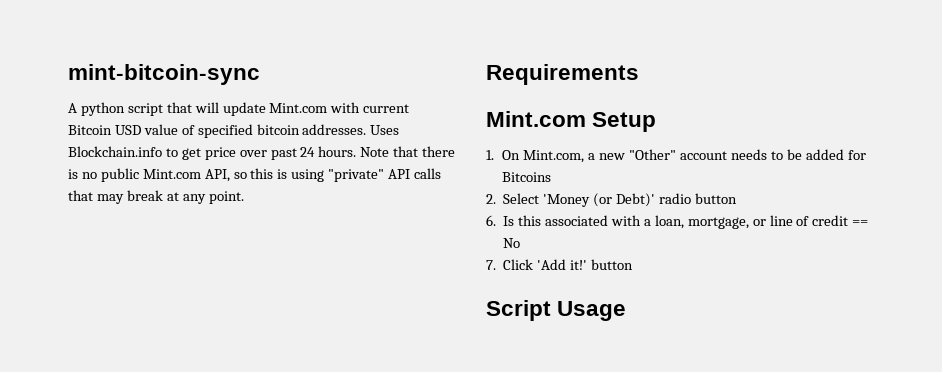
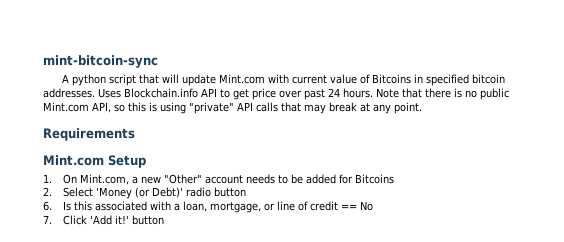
- A python script that will update Mint.com with current Bitcoin USD value of specified bitcoin addresses.
+ A python script that will update Mint.com with current value of Bitcoins in specified bitcoin addresses.
- Uses Blockchain.info to get price over past 24 hours.
+ Uses Blockchain.info API to get price over past 24 hours.
- Script Usage

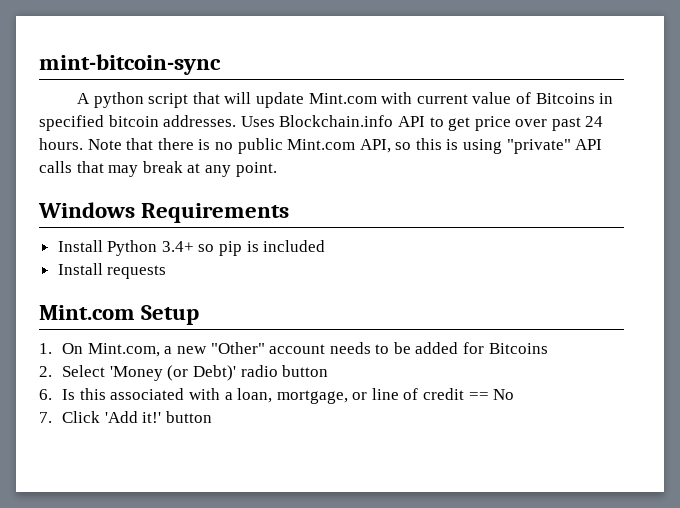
- Requirements
+ Windows Requirements
+ Install Python 3.4+ so pip is included
+ Install requests

